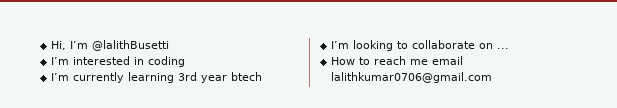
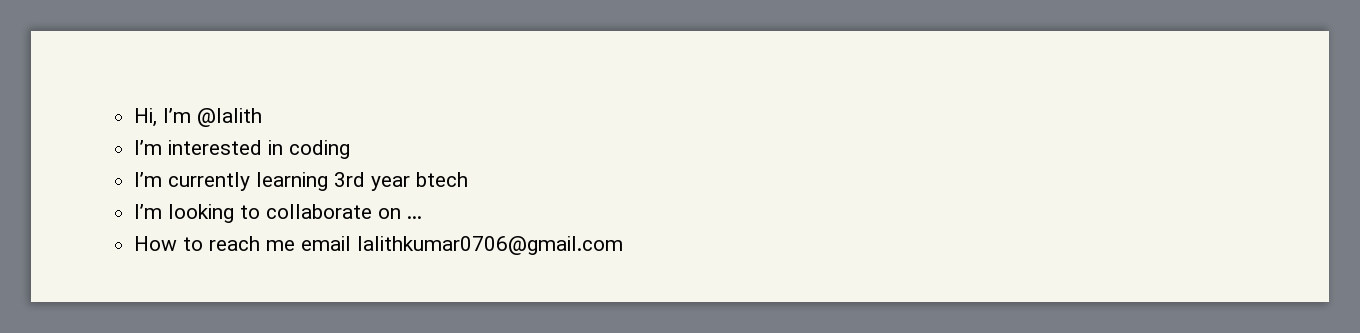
- Hi, I’m @lalithBusetti
+ Hi, I’m @lalith

